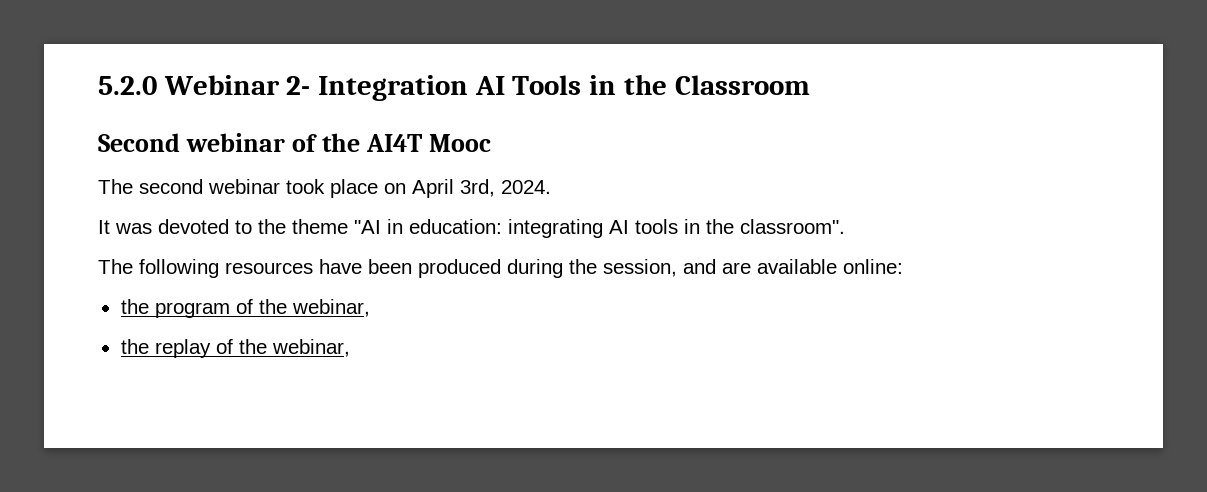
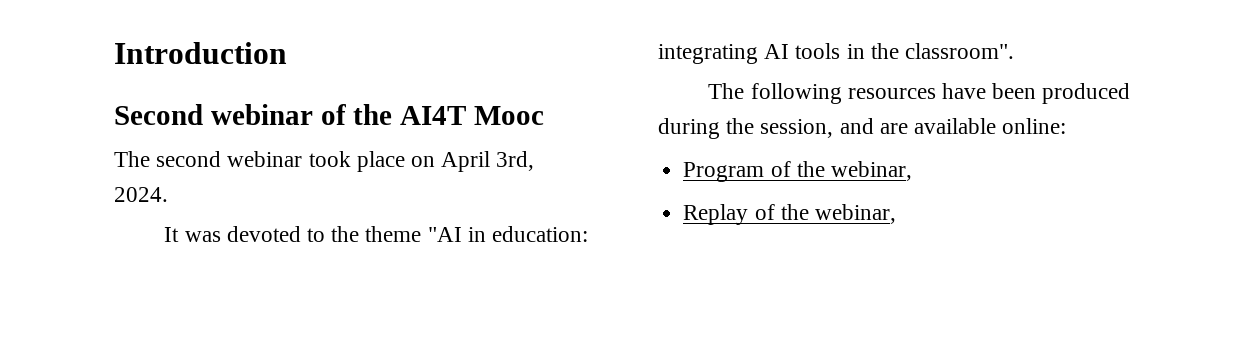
- 5.2.0 Webinar 2- Integration AI Tools in the Classroom
+ Introduction
- the program of the webinar,
+ Program of the webinar,
- the replay of the webinar,
+ Replay of the webinar,

